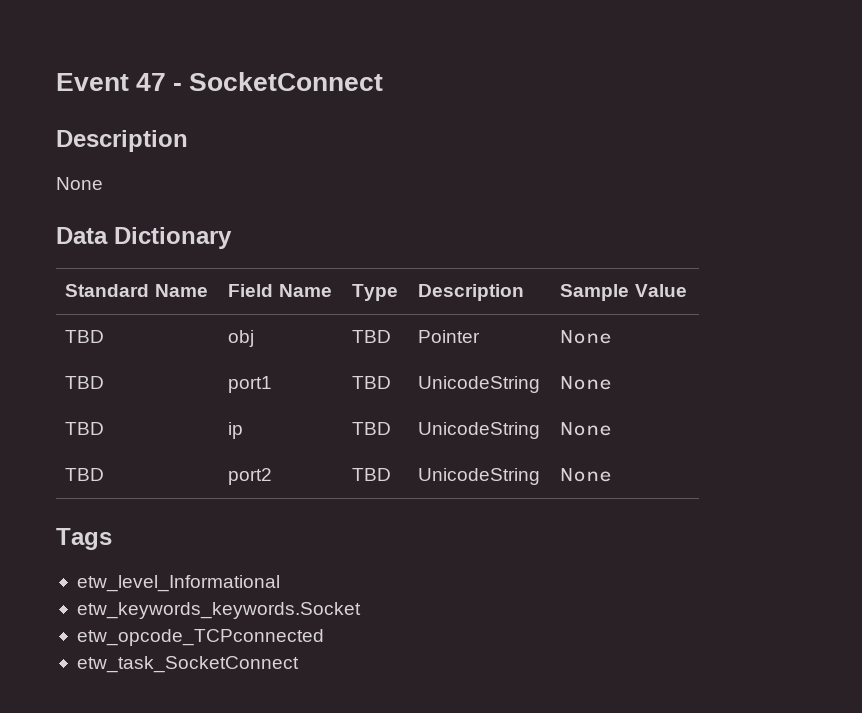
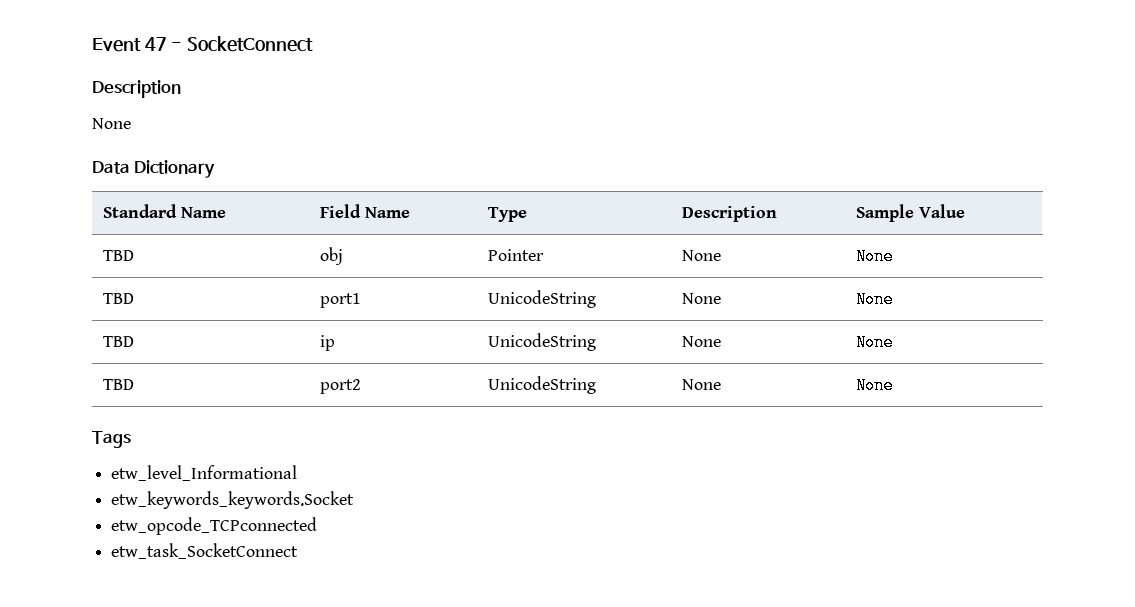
- TBD | obj | TBD | Pointer | None
+ TBD | obj | Pointer | None | None
- TBD | port1 | TBD | UnicodeString | None
+ TBD | port1 | UnicodeString | None | None
- TBD | ip | TBD | UnicodeString | None
+ TBD | ip | UnicodeString | None | None
- TBD | port2 | TBD | UnicodeString | None
+ TBD | port2 | UnicodeString | None | None

